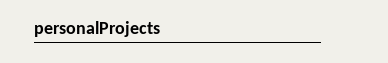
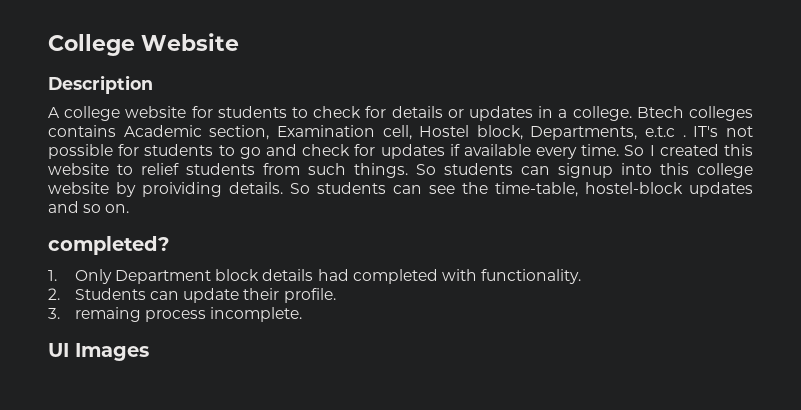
- personalProjects
+ College Website
+ Description
+ A college website for students to check for details or updates in a college. Btech colleges contains Academic section, Examination cell, Hostel block, Departments, e.t.c . IT's not possible for students to go and check for updates if available every time. So I created this website to relief students from such things. So students can signup into this college website by proividing details. So students can see the time-table, hostel-block updates and so on.
+ completed?
+ 1. Only Department block details had completed with functionality.
+ 2. Students can update their profile.
+ 3. remaing process incomplete.
+ UI Images

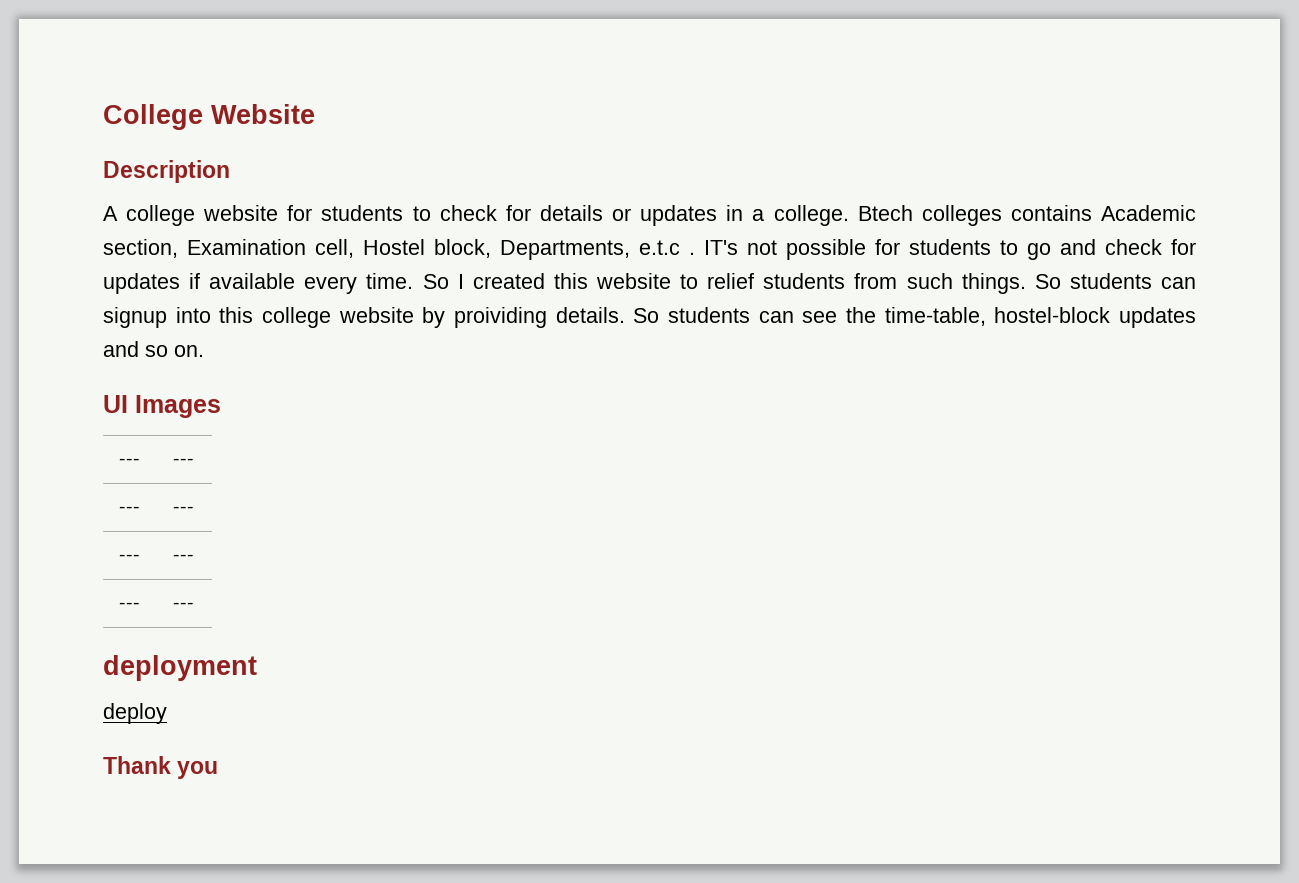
- completed?
- 1. Only Department block details had completed with functionality.
- 2. Students can update their profile.
- 3. remaing process incomplete.
  UI Images
+ --- | ---
+ --- | ---
+ --- | ---
+ --- | ---
+ deployment
+ deploy
+ Thank you

